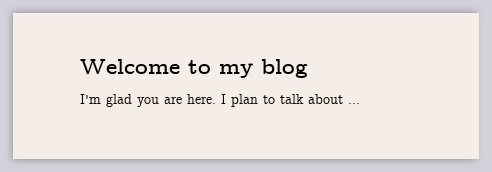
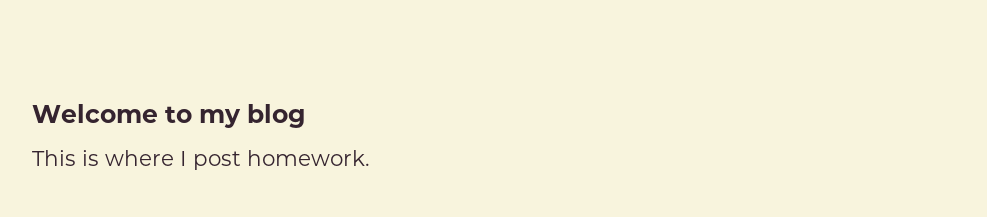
- I'm glad you are here. I plan to talk about ...
+ This is where I post homework.

